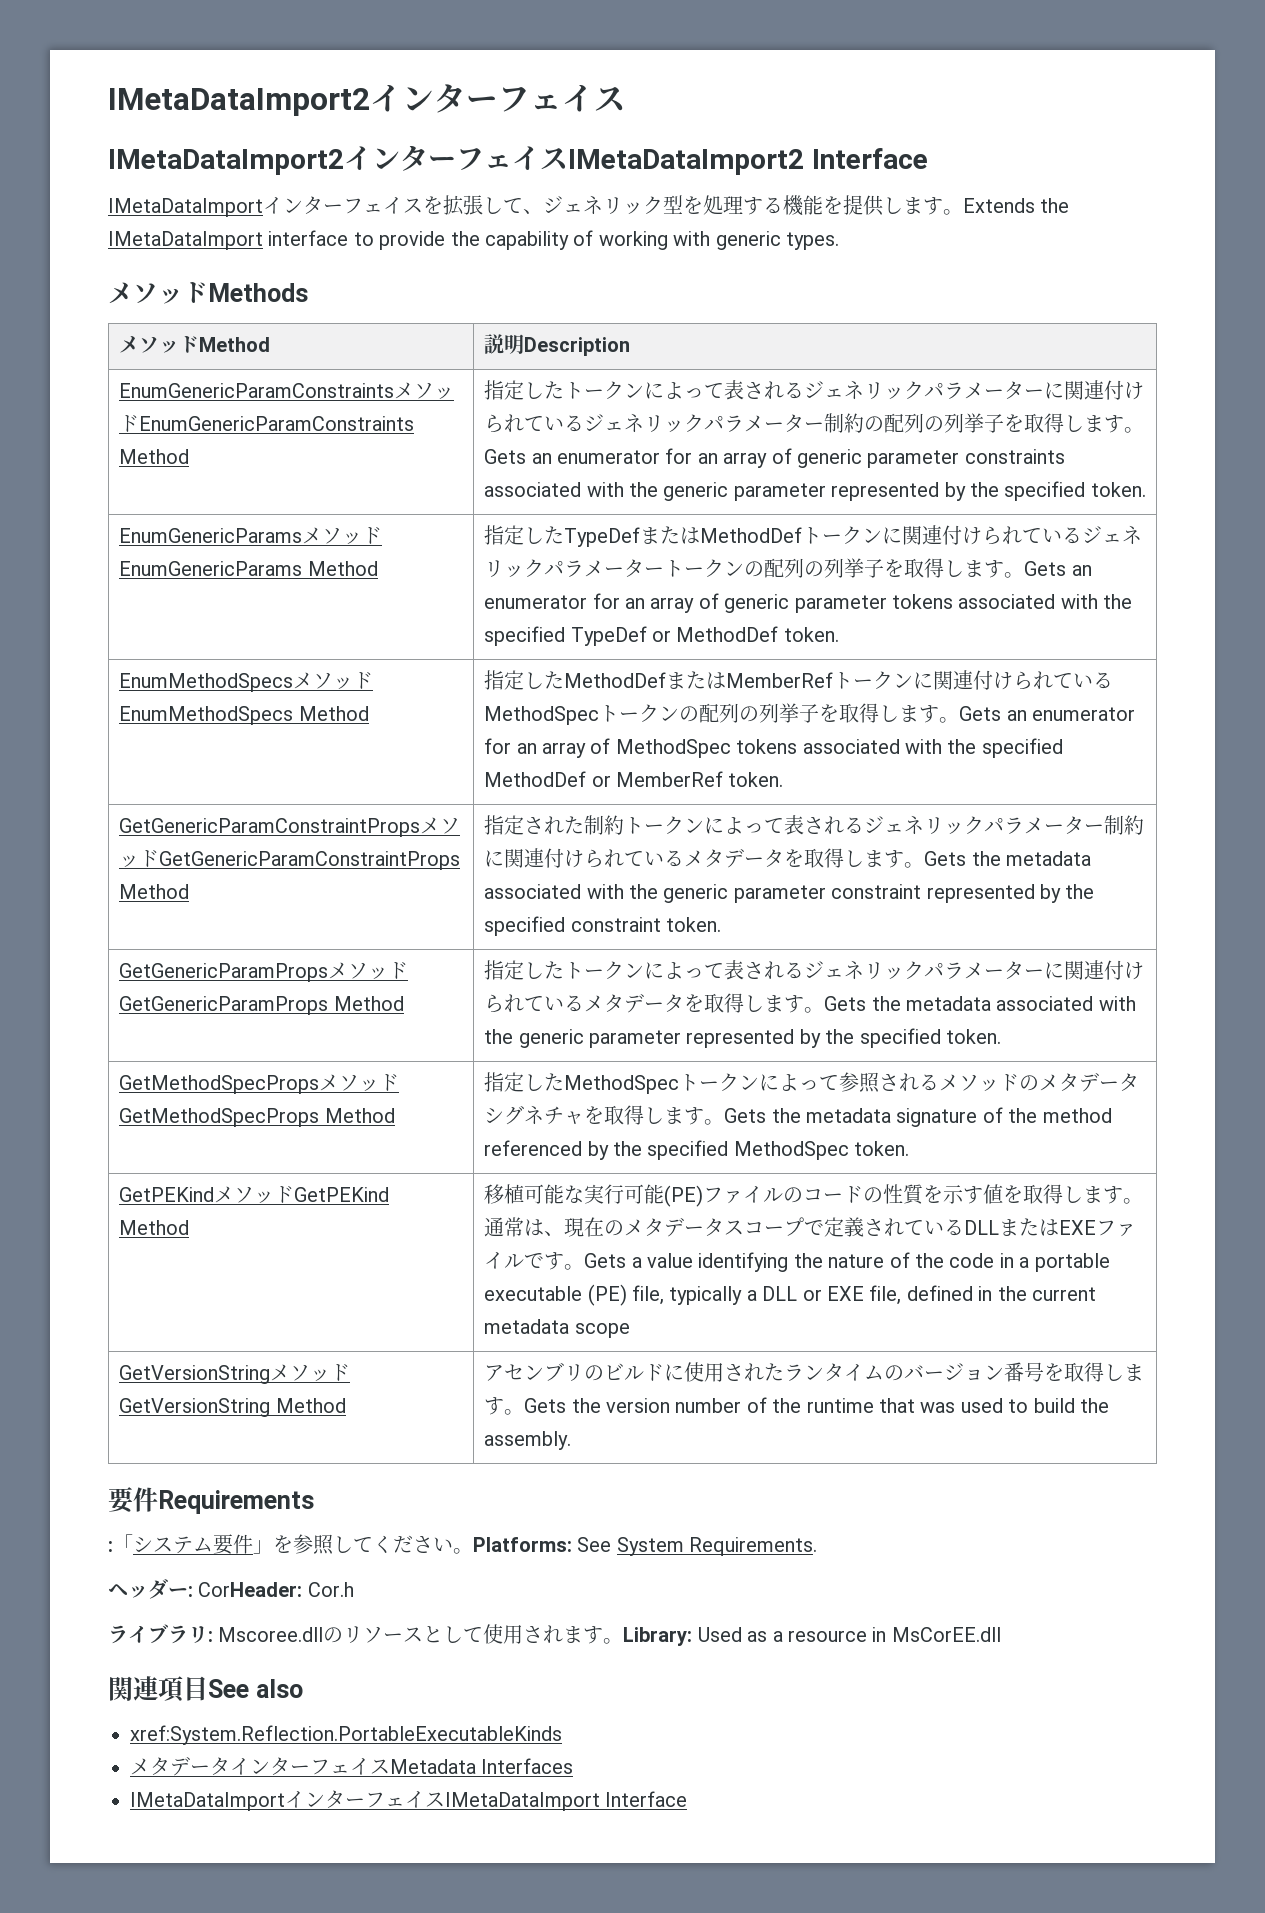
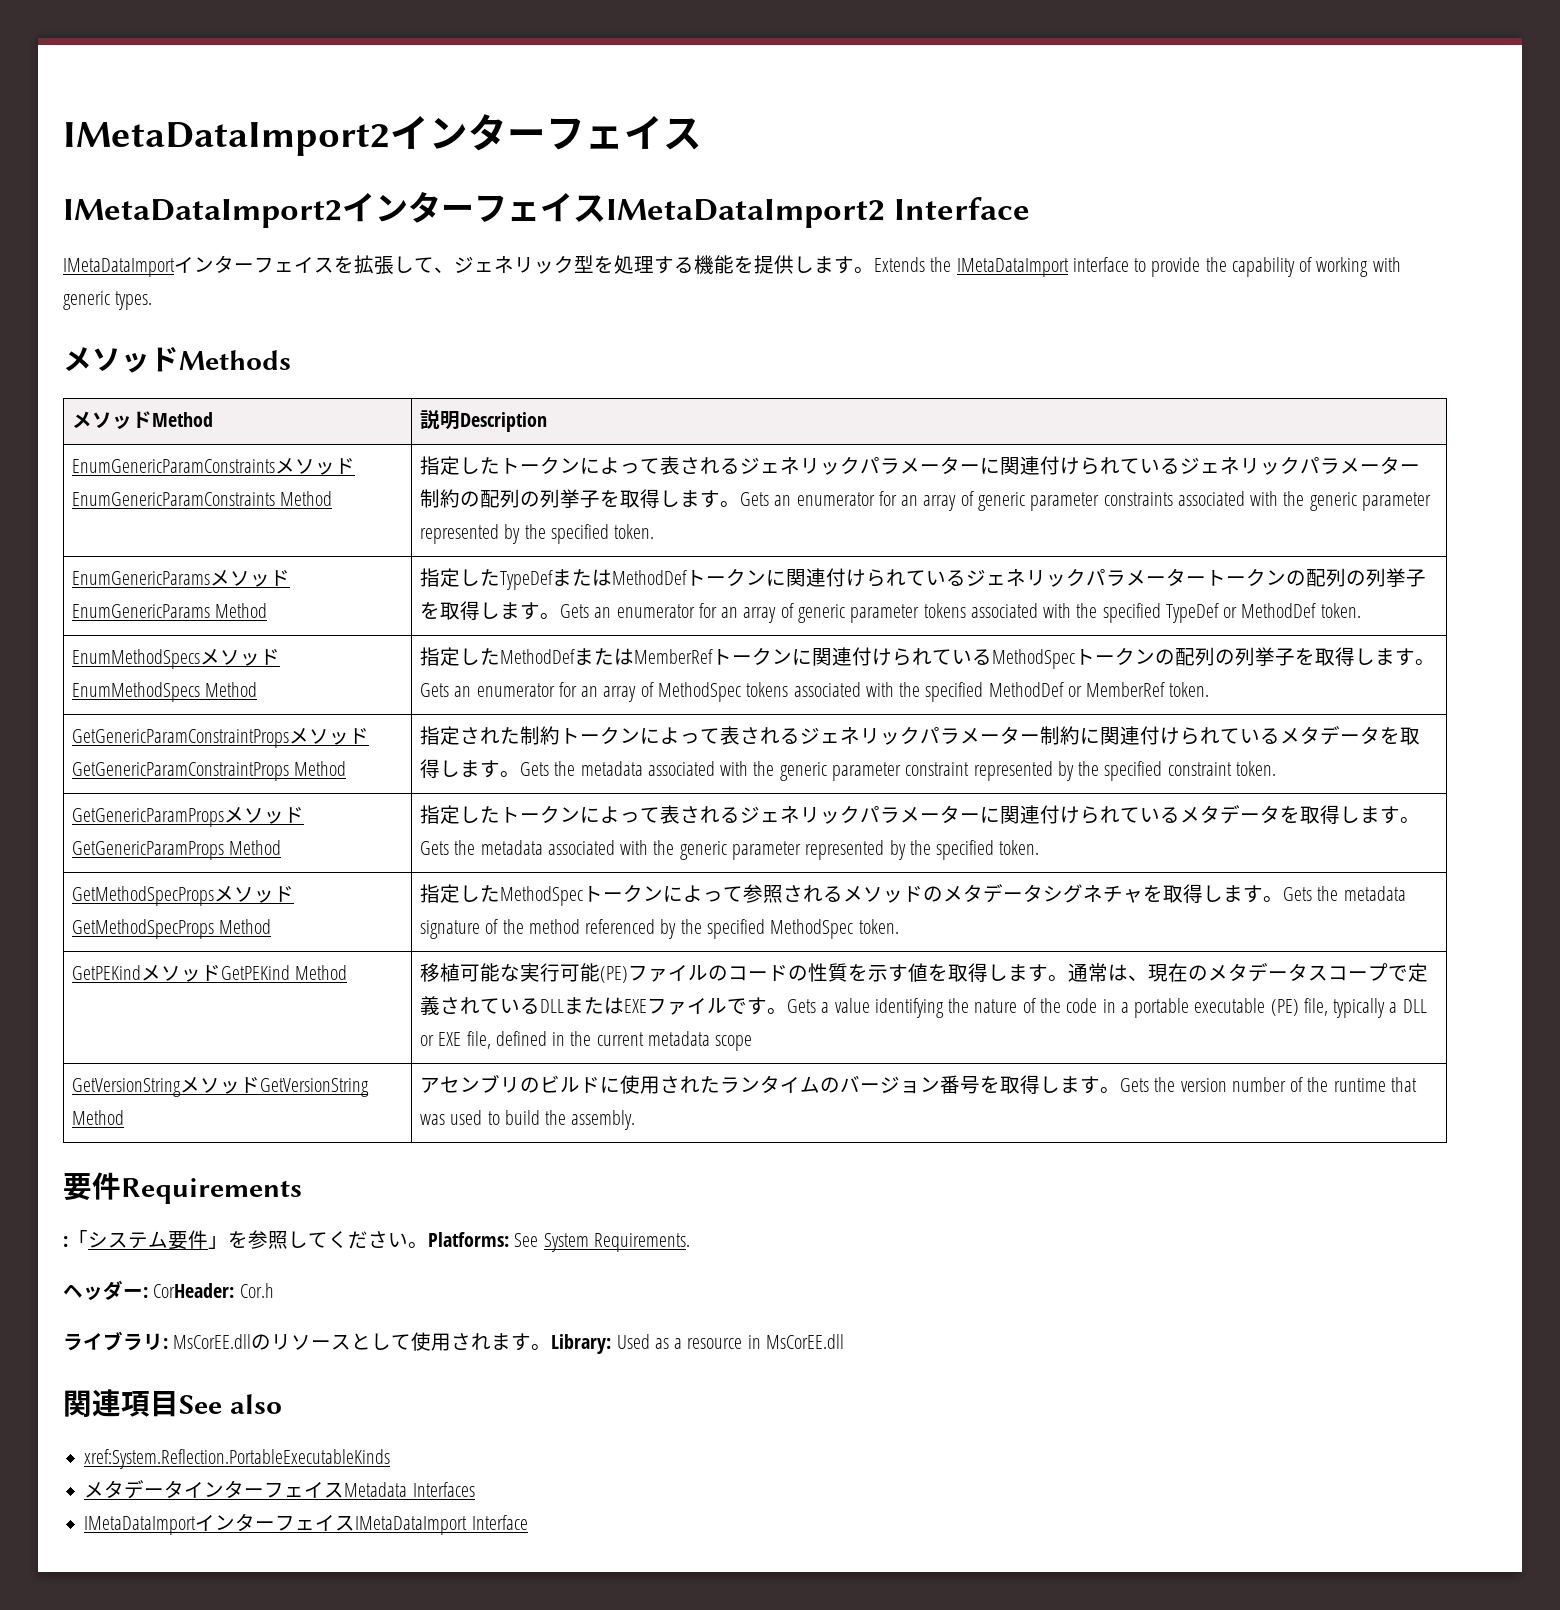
- ライブラリ: Mscoree.dllのリソースとして使用されます。
+ ライブラリ: MsCorEE.dllのリソースとして使用されます。

